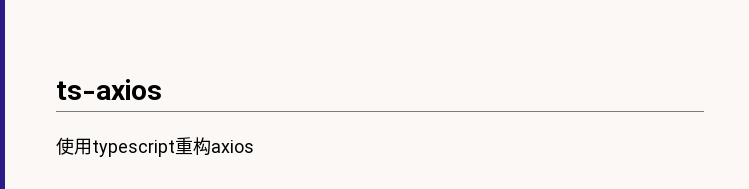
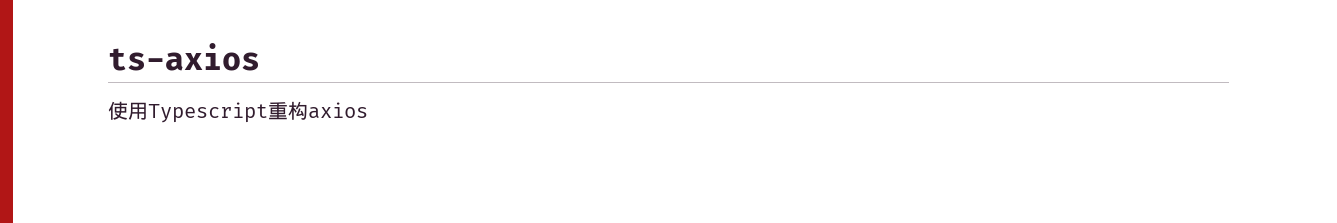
- 使用typescript重构axios
+ 使用Typescript重构axios

